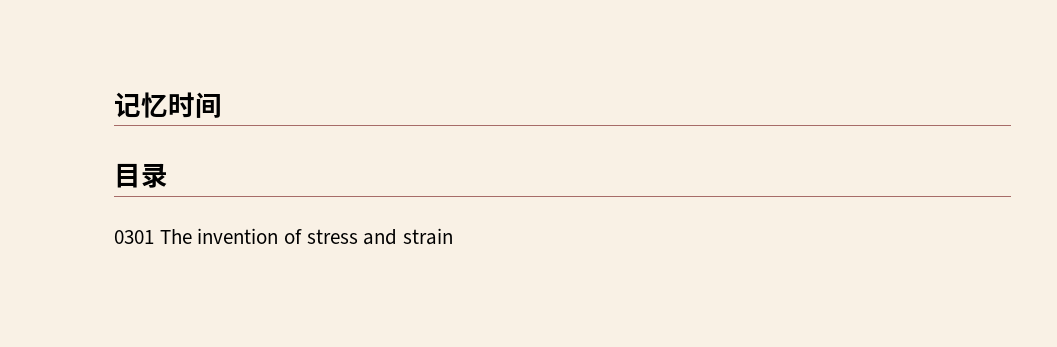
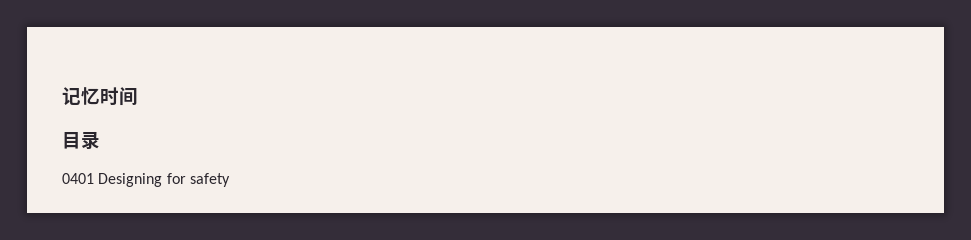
- 0301 The invention of stress and strain
+ 0401 Designing for safety

